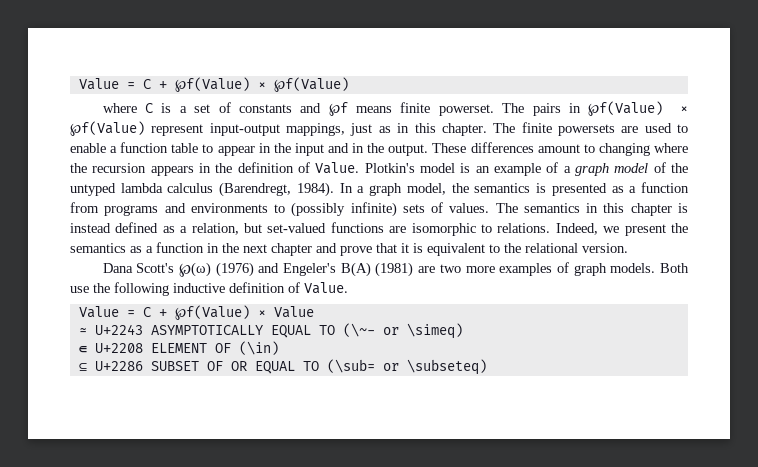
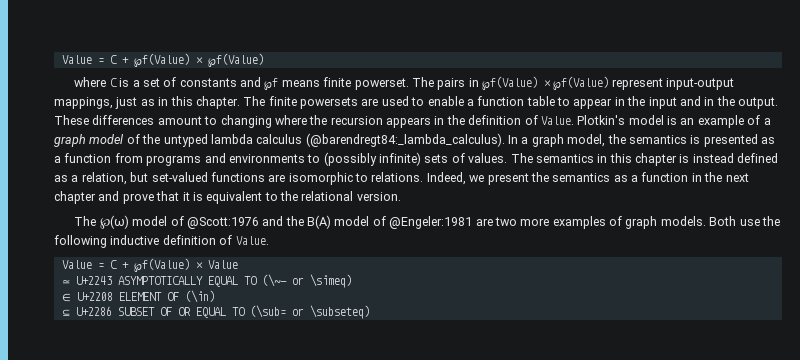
- Plotkin's model is an example of a graph model of the untyped lambda calculus (Barendregt, 1984).
+ Plotkin's model is an example of a graph model of the untyped lambda calculus (@barendregt84:_lambda_calculus).
- Dana Scott's ℘(ω) (1976) and Engeler's B(A) (1981) are two more examples of graph models.
+ The ℘(ω) model of @Scott:1976 and the B(A) model of @Engeler:1981 are two more examples of graph models.

